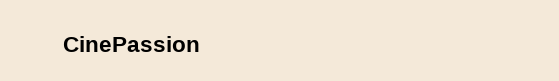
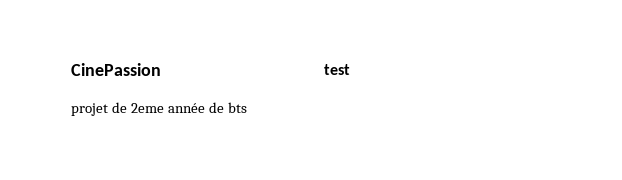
+ projet de 2eme année de bts
+ test

